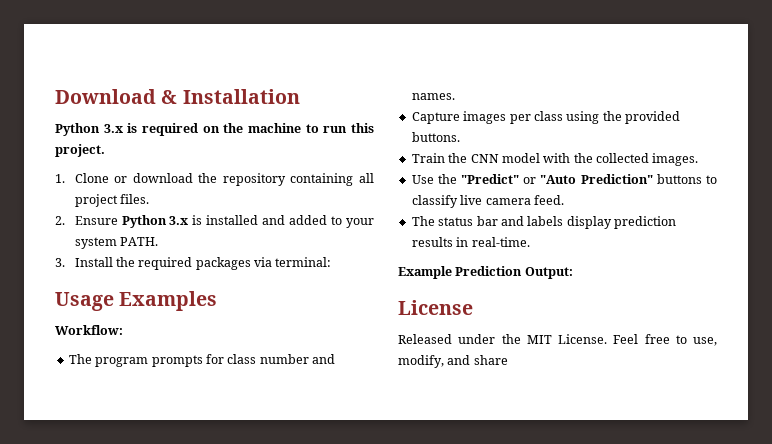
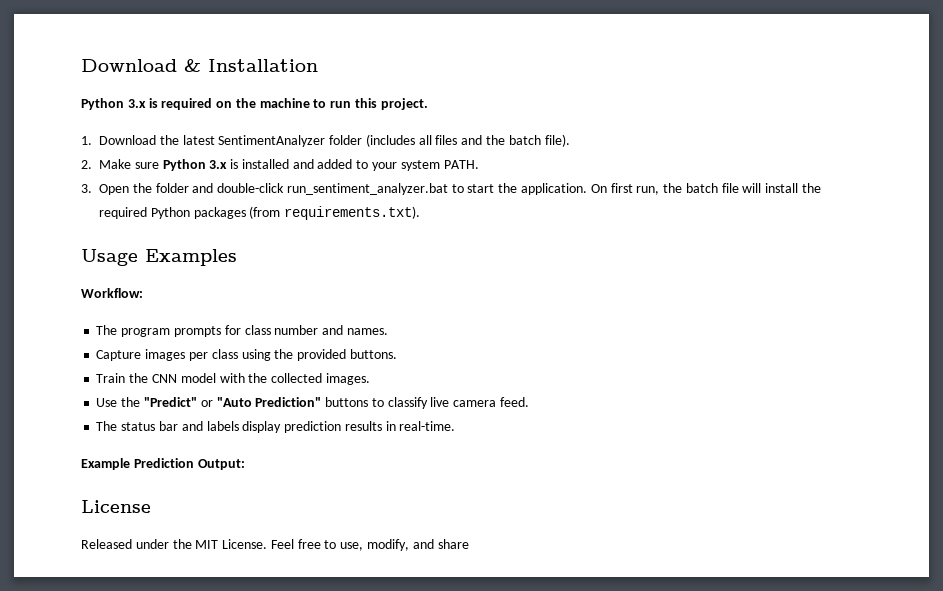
- 1. Clone or download the repository containing all project files.
+ 1. Download the latest SentimentAnalyzer folder (includes all files and the batch file).
- 2. Ensure Python 3.x is installed and added to your system PATH.
+ 2. Make sure Python 3.x is installed and added to your system PATH.
- 3. Install the required packages via terminal:
+ 3. Open the folder and double-click run_sentiment_analyzer.bat to start the application. On first run, the batch file will install the required Python packages (from requirements.txt).

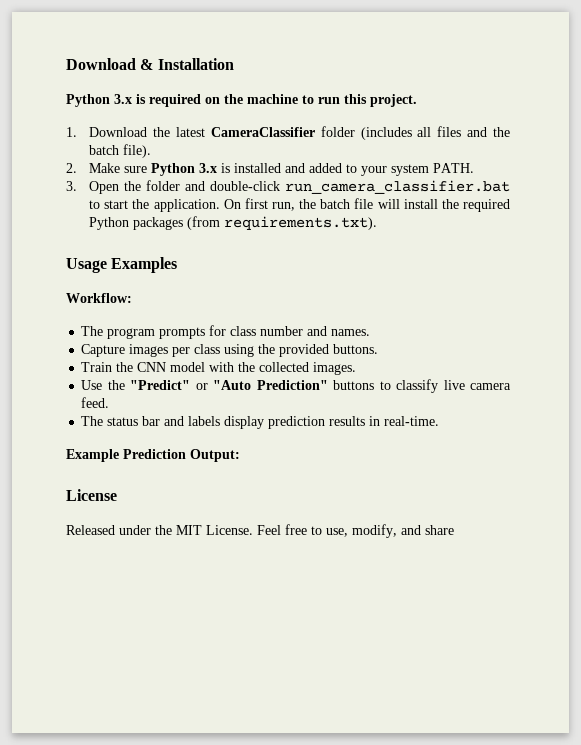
- 1. Download the latest SentimentAnalyzer folder (includes all files and the batch file).
+ 1. Download the latest CameraClassifier folder (includes all files and the batch file).
- 3. Open the folder and double-click run_sentiment_analyzer.bat to start the application.
+ 3. Open the folder and double-click run_camera_classifier.bat to start the application.

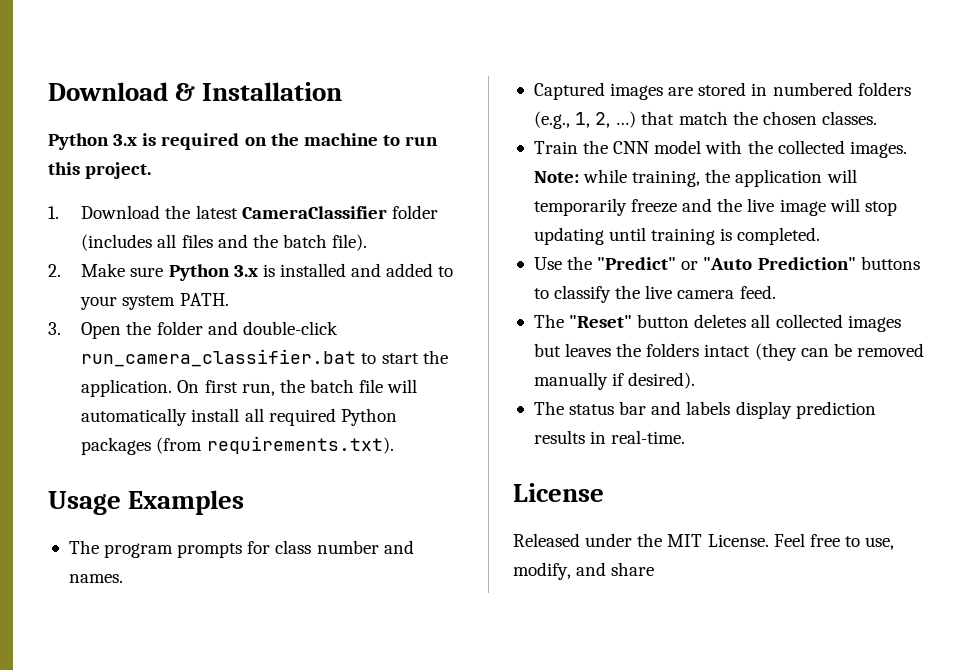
- On first run, the batch file will install the required Python packages (from requirements.txt).
+ On first run, the batch file will automatically install all required Python packages (from requirements.txt).
- Workflow:
- Capture images per class using the provided buttons.
+ Captured images are stored in numbered folders (e.g., 1, 2, …) that match the chosen classes.
+ Note: while training, the application will temporarily freeze and the live image will stop updating until training is completed.
- Use the "Predict" or "Auto Prediction" buttons to classify live camera feed.
+ Use the "Predict" or "Auto Prediction" buttons to classify the live camera feed.
+ The "Reset" button deletes all collected images but leaves the folders intact (they can be removed manually if desired).
- Example Prediction Output:

